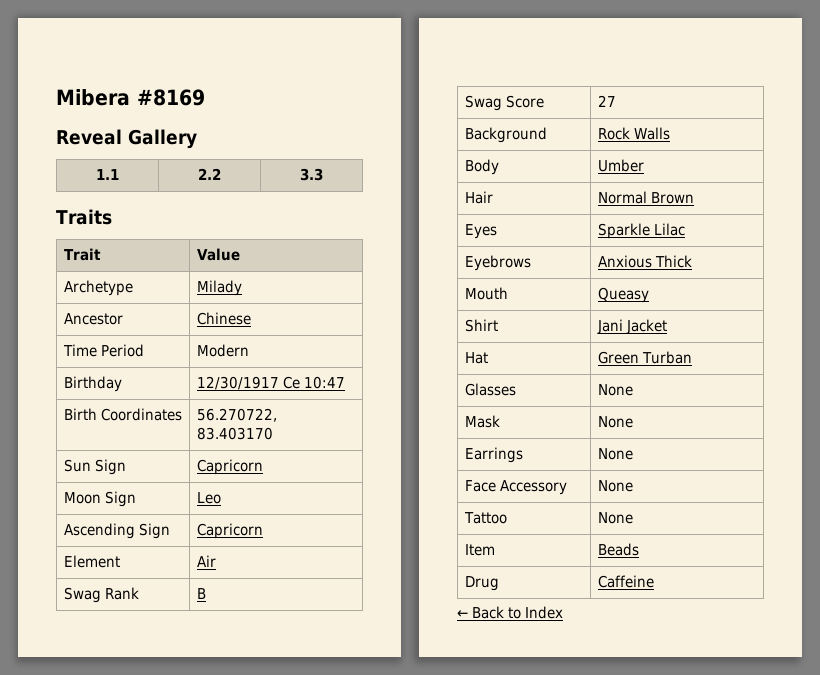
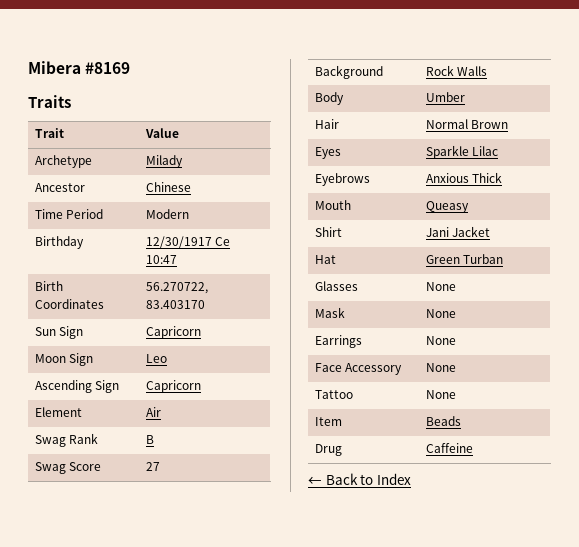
- Reveal Gallery
- 1.1 | 2.2 | 3.3

